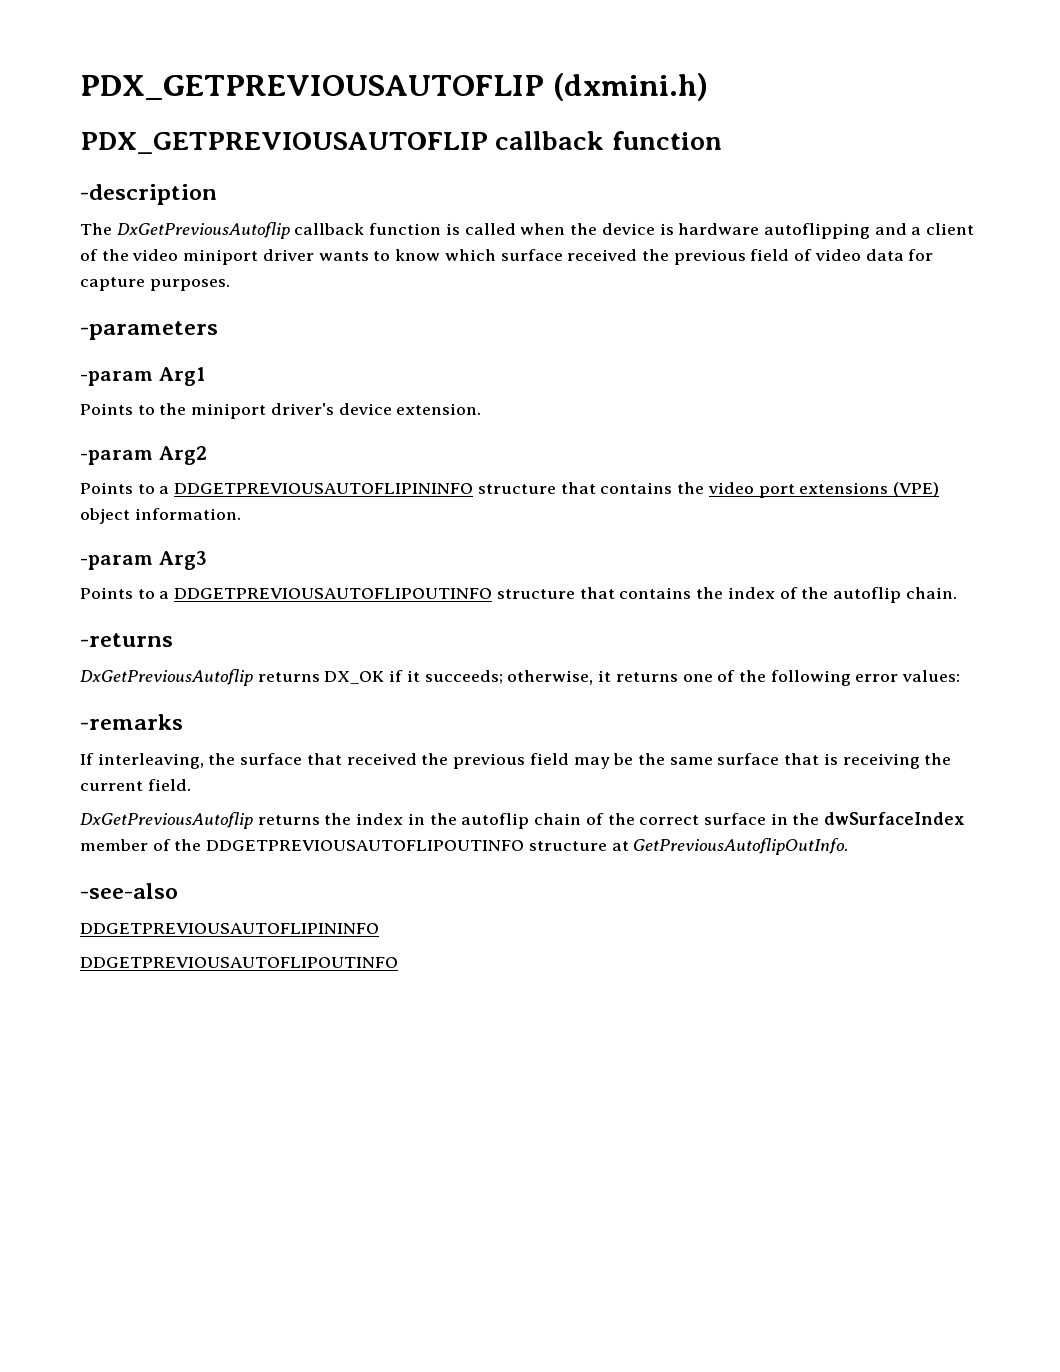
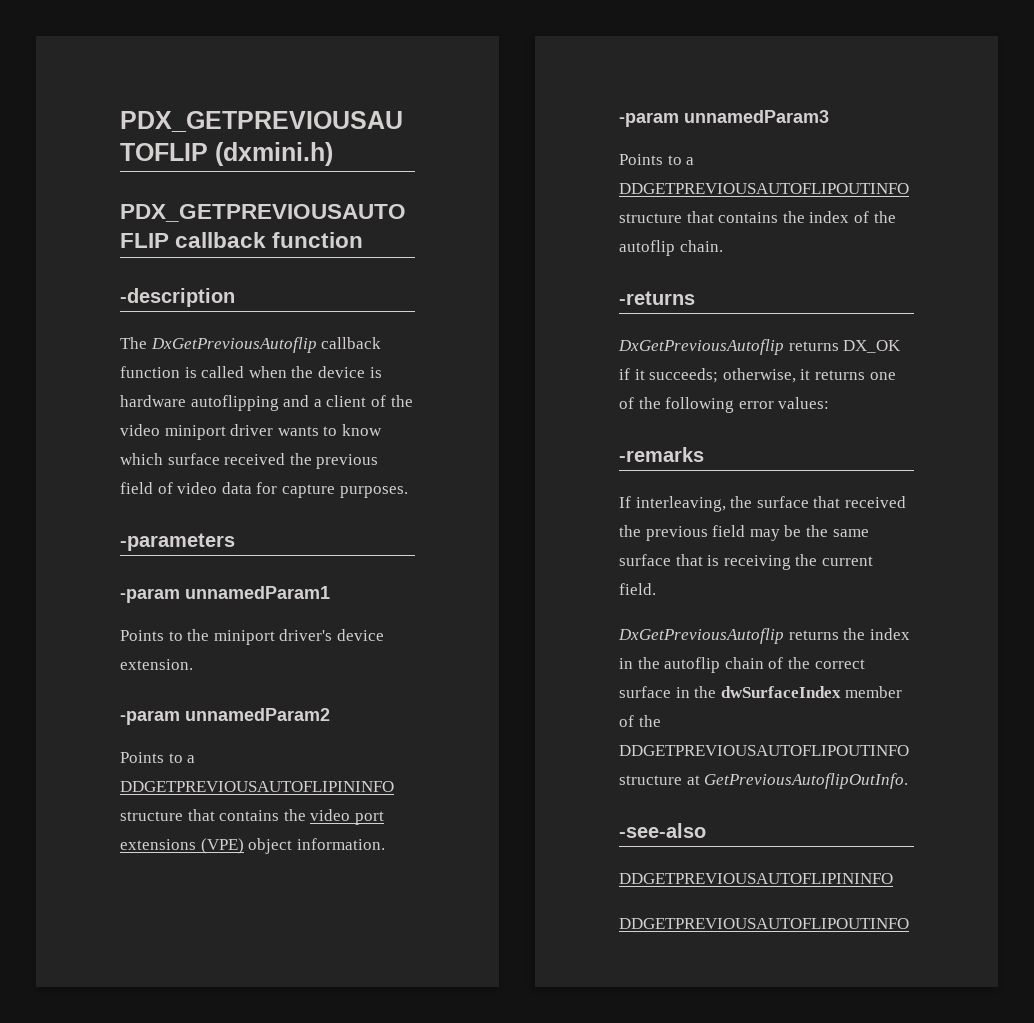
- -param Arg1
+ -param unnamedParam1
- -param Arg2
+ -param unnamedParam2
- -param Arg3
+ -param unnamedParam3

